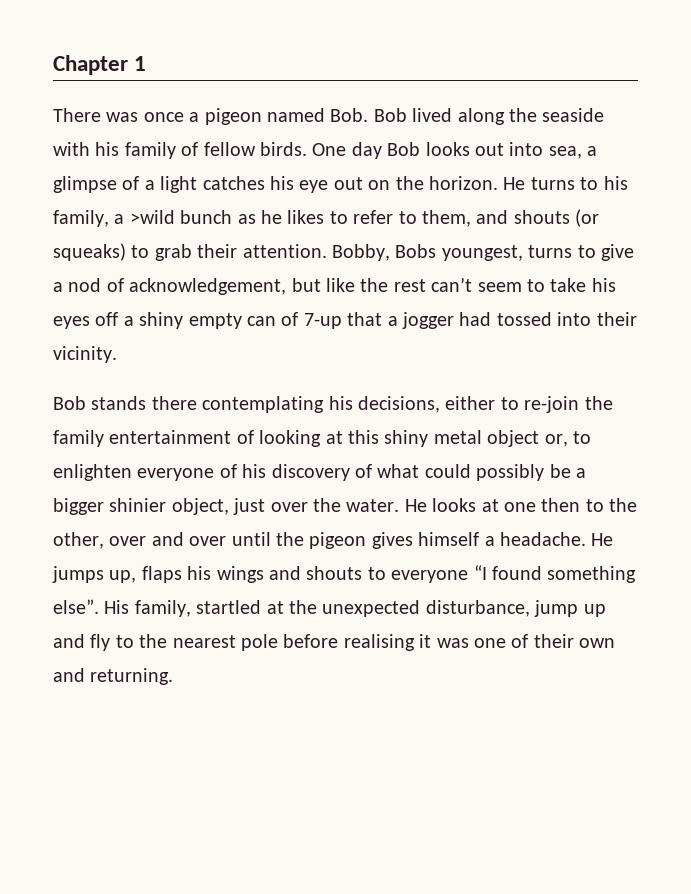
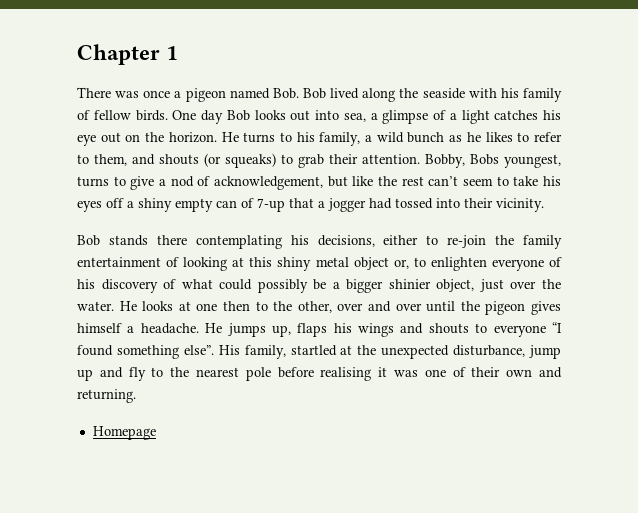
- He turns to his family, a >wild bunch as he likes to refer to them, and shouts (or squeaks) to grab their attention.
+ He turns to his family, a wild bunch as he likes to refer to them, and shouts (or squeaks) to grab their attention.
+ Homepage

